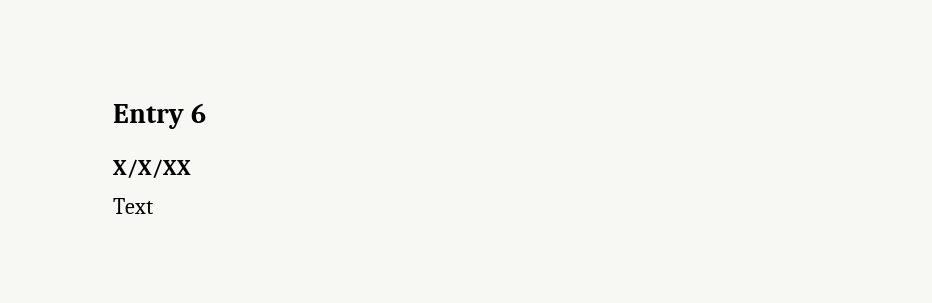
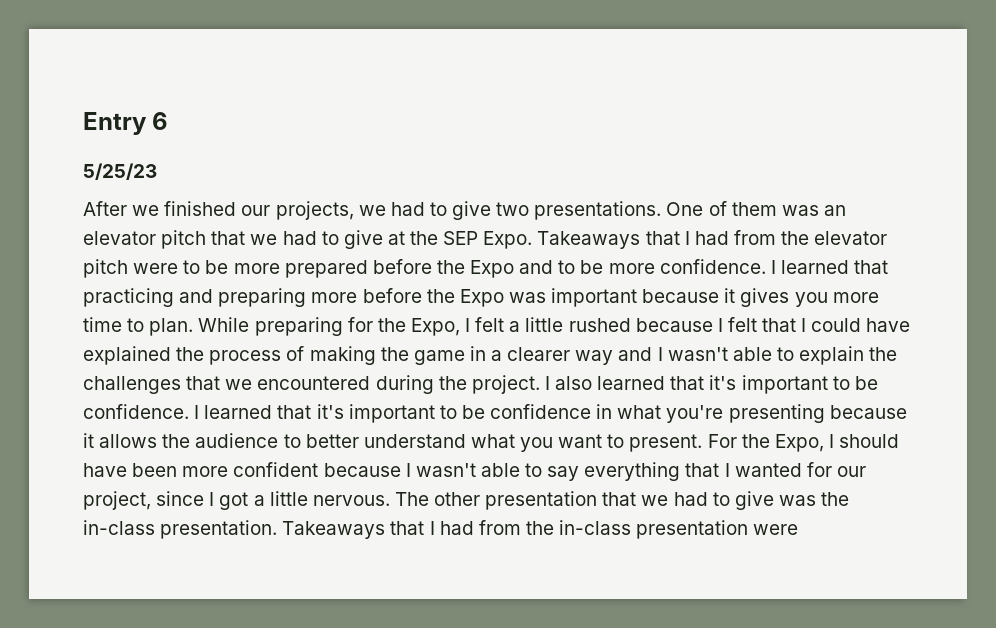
- X/X/XX
- Text
+ 5/25/23
+ After we finished our projects, we had to give two presentations. One of them was an elevator pitch that we had to give at the SEP Expo. Takeaways that I had from the elevator pitch were to be more prepared before the Expo and to be more confidence. I learned that practicing and preparing more before the Expo was important because it gives you more time to plan. While preparing for the Expo, I felt a little rushed because I felt that I could have explained the process of making the game in a clearer way and I wasn't able to explain the challenges that we encountered during the project. I also learned that it's important to be confidence. I learned that it's important to be confidence in what you're presenting because it allows the audience to better understand what you want to present. For the Expo, I should have been more confident because I wasn't able to say everything that I wanted for our project, since I got a little nervous. The other presentation that we had to give was the in-class presentation. Takeaways that I had from the in-class presentation were

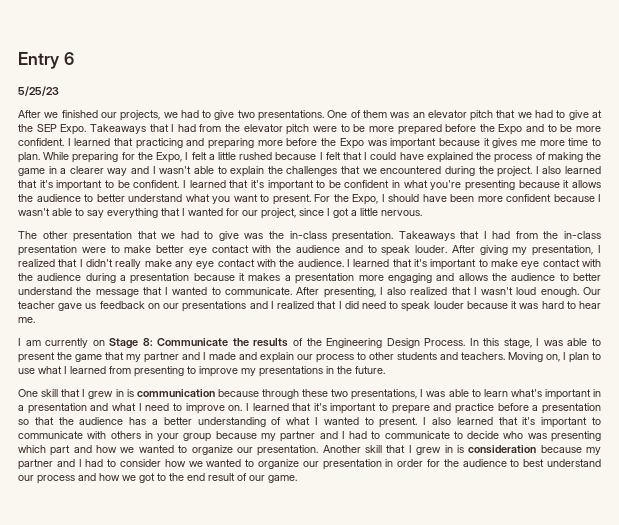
- Takeaways that I had from the elevator pitch were to be more prepared before the Expo and to be more confidence.
+ Takeaways that I had from the elevator pitch were to be more prepared before the Expo and to be more confident.
- I learned that practicing and preparing more before the Expo was important because it gives you more time to plan.
+ I learned that practicing and preparing more before the Expo was important because it gives me more time to plan.
- I also learned that it's important to be confidence.
+ I also learned that it's important to be confident.
- I learned that it's important to be confidence in what you're presenting because it allows the audience to better understand what you want to present.
+ I learned that it's important to be confident in what you're presenting because it allows the audience to better understand what you want to present.
- For the Expo, I should have been more confident because I wasn't able to say everything that I wanted for our project, since I got a little nervous. The other presentation that we had to give was the in-class presentation.
+ For the Expo, I should have been more confident because I wasn't able to say everything that I wanted for our project, since I got a little nervous.
+ The other presentation that we had to give was the in-class presentation.
- Takeaways that I had from the in-class presentation were
+ Takeaways that I had from the in-class presentation were to make better eye contact with the audience and to speak louder. After giving my presentation, I realized that I didn't really make any eye contact with the audience. I learned that it's important to make eye contact with the audience during a presentation because it makes a presentation more engaging and allows the audience to better understand the message that I wanted to communicate. After presenting, I also realized that I wasn't loud enough. Our teacher gave us feedback on our presentations and I realized that I did need to speak louder because it was hard to hear me.
+ I am currently on Stage 8: Communicate the results of the Engineering Design Process. In this stage, I was able to present the game that my partner and I made and explain our process to other students and teachers. Moving on, I plan to use what I learned from presenting to improve my presentations in the future.
+ One skill that I grew in is communication because through these two presentations, I was able to learn what's important in a presentation and what I need to improve on. I learned that it's important to prepare and practice before a presentation so that the audience has a better understanding of what I wanted to present. I also learned that it's important to communicate with others in your group because my partner and I had to communicate to decide who was presenting which part and how we wanted to organize our presentation. Another skill that I grew in is consideration because my partner and I had to consider how we wanted to organize our presentation in order for the audience to best understand our process and how we got to the end result of our game.

